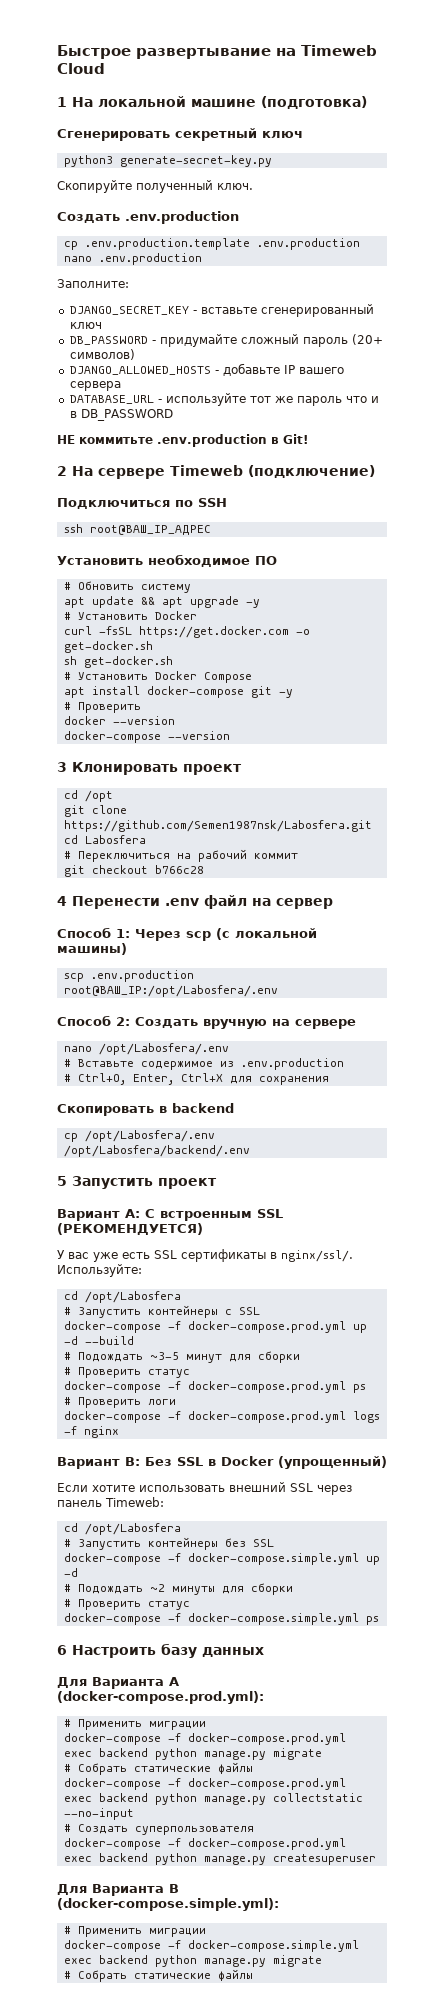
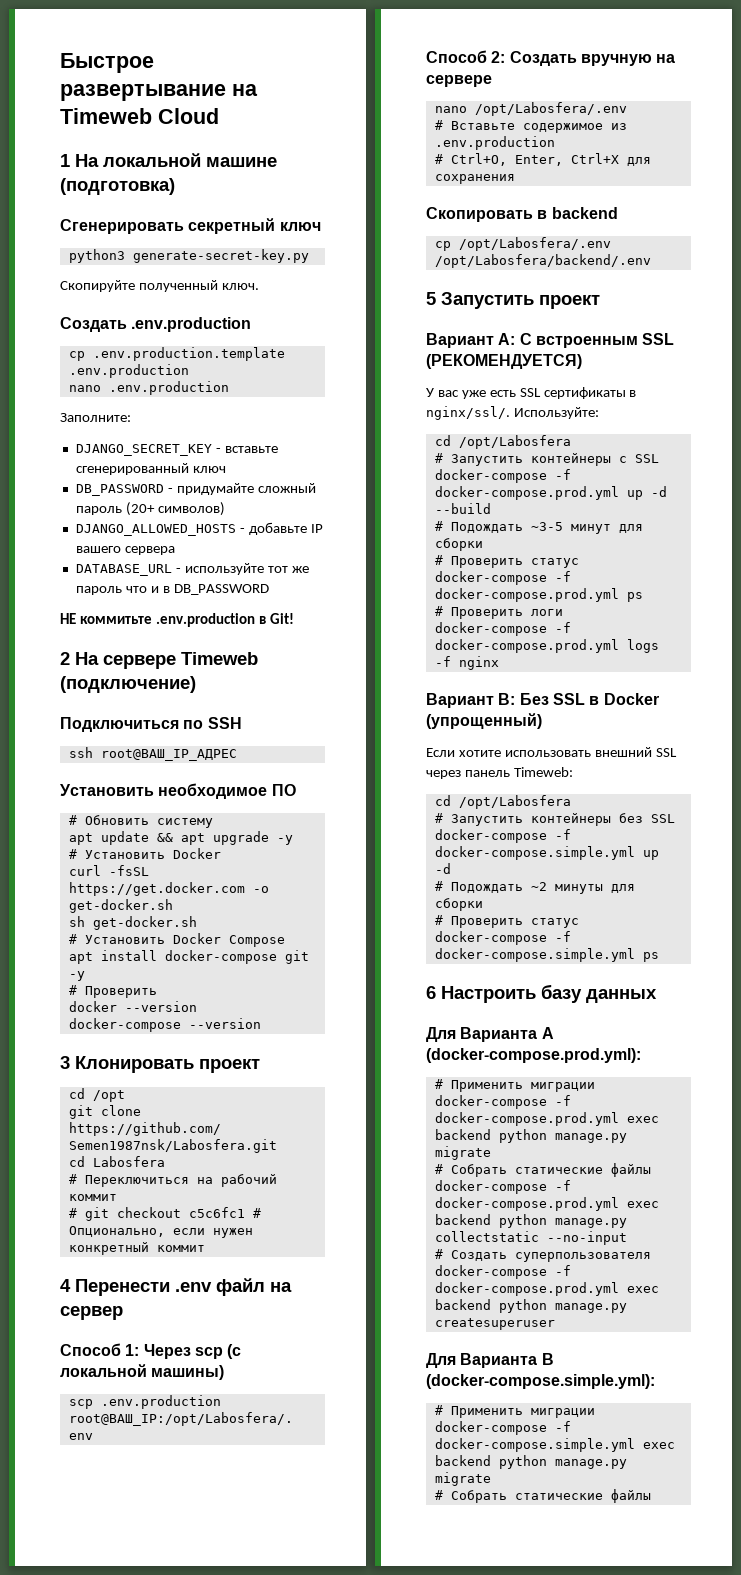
- git checkout b766c28
+ # git checkout c5c6fc1 # Опционально, если нужен конкретный коммит

